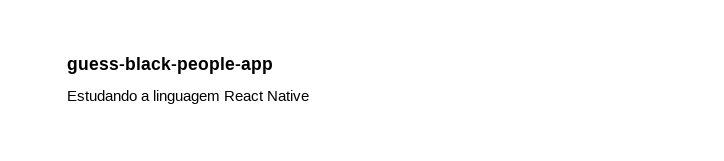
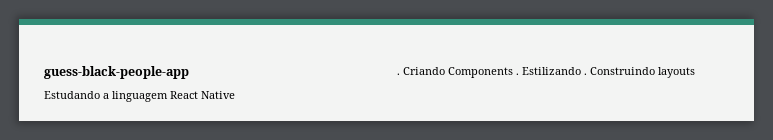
+ . Criando Components . Estilizando . Construindo layouts

